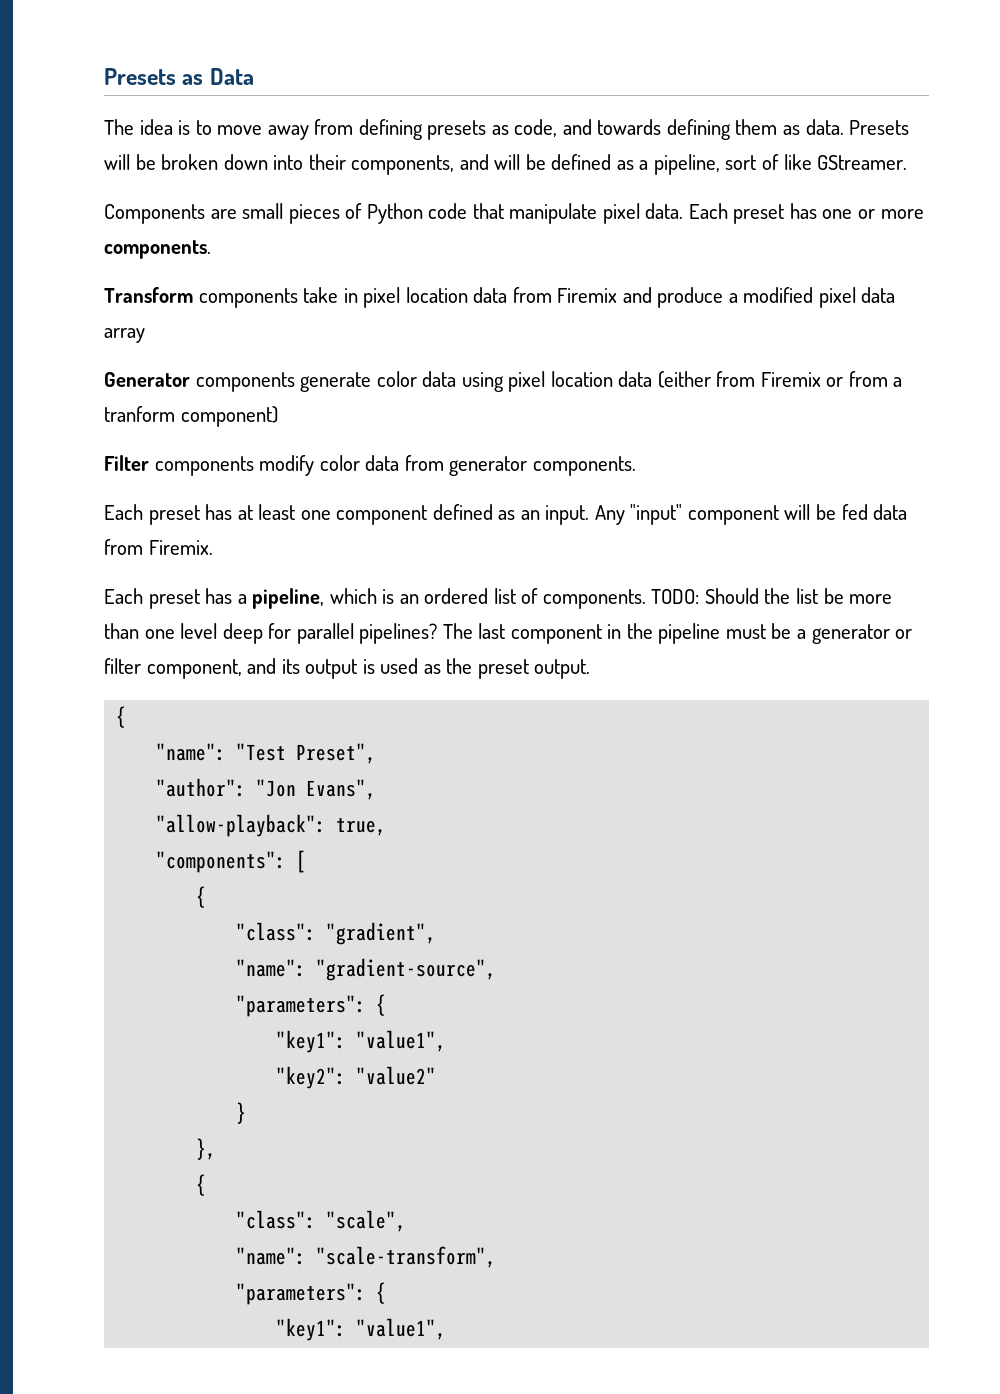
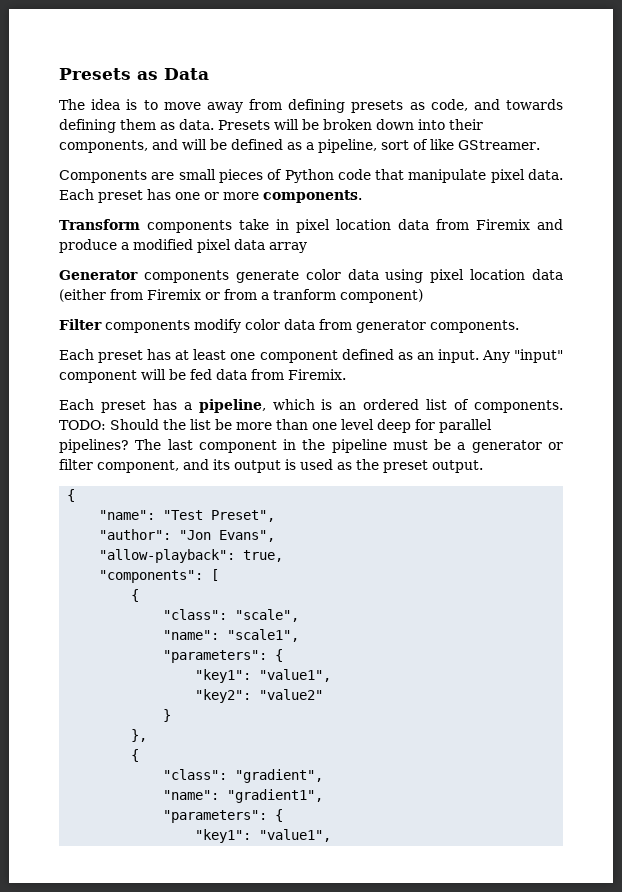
- "class": "gradient",
- "name": "gradient-source",
+ "class": "scale",
+ "name": "scale1",
- "class": "scale",
- "name": "scale-transform",
+ "class": "gradient",
+ "name": "gradient1",

